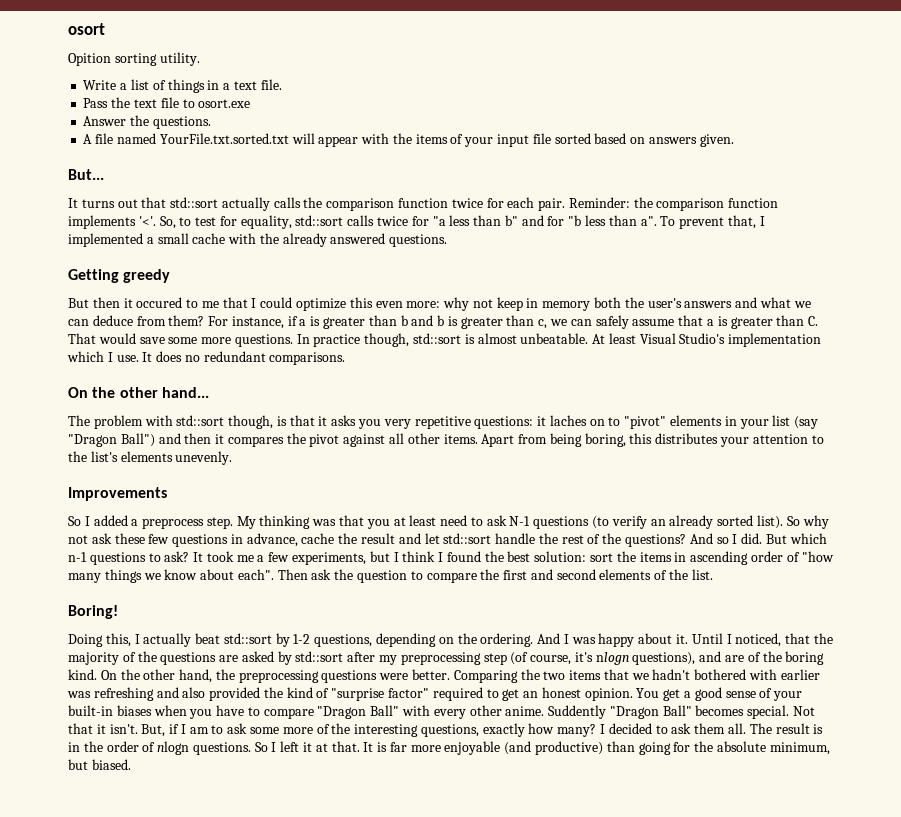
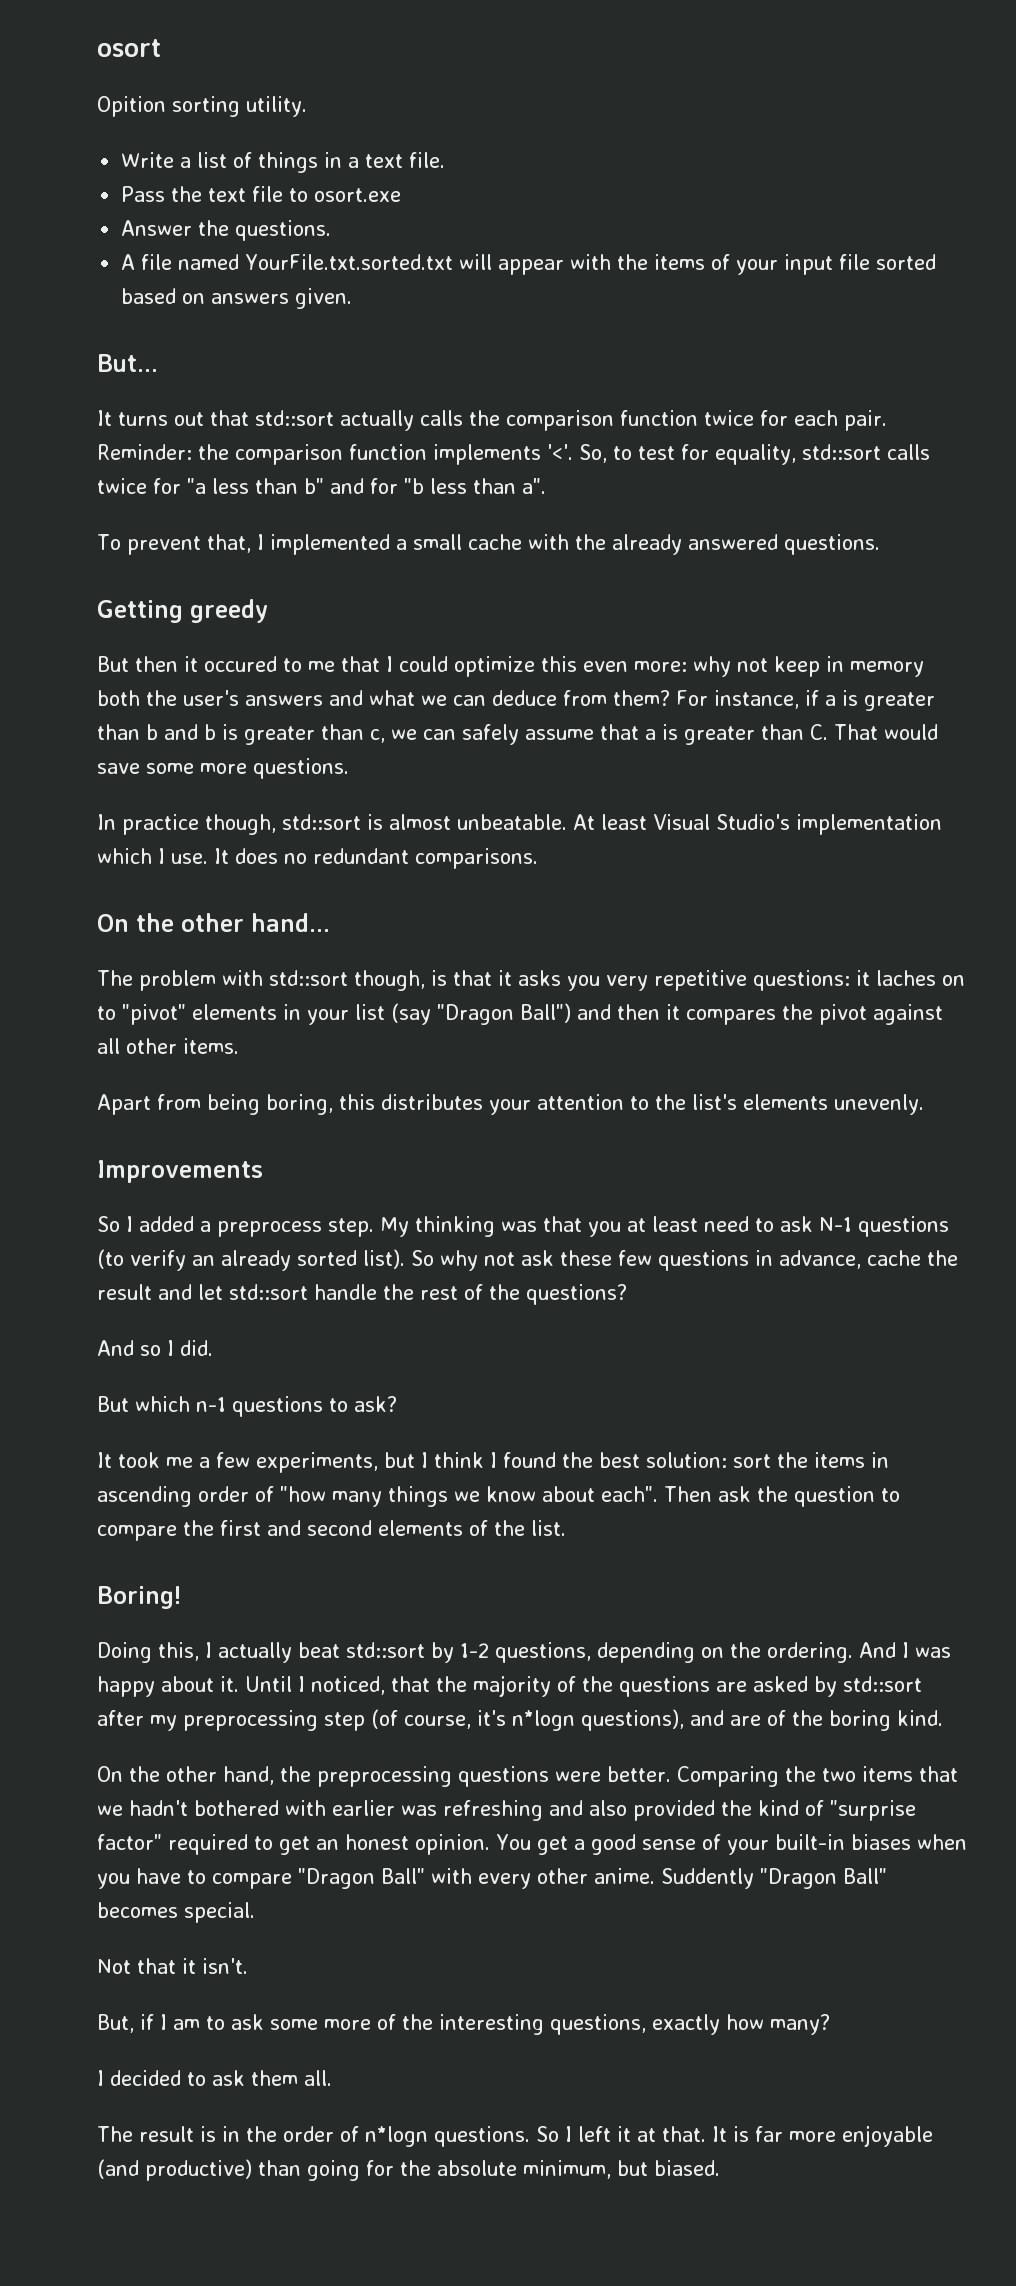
- So, to test for equality, std::sort calls twice for "a less than b" and for "b less than a". To prevent that, I implemented a small cache with the already answered questions.
+ So, to test for equality, std::sort calls twice for "a less than b" and for "b less than a".
+ To prevent that, I implemented a small cache with the already answered questions.
- For instance, if a is greater than b and b is greater than c, we can safely assume that a is greater than C. That would save some more questions. In practice though, std::sort is almost unbeatable.
+ For instance, if a is greater than b and b is greater than c, we can safely assume that a is greater than C. That would save some more questions.
+ In practice though, std::sort is almost unbeatable.
- The problem with std::sort though, is that it asks you very repetitive questions: it laches on to "pivot" elements in your list (say "Dragon Ball") and then it compares the pivot against all other items. Apart from being boring, this distributes your attention to the list's elements unevenly.
+ The problem with std::sort though, is that it asks you very repetitive questions: it laches on to "pivot" elements in your list (say "Dragon Ball") and then it compares the pivot against all other items.
+ Apart from being boring, this distributes your attention to the list's elements unevenly.
- So why not ask these few questions in advance, cache the result and let std::sort handle the rest of the questions? And so I did. But which n-1 questions to ask? It took me a few experiments, but I think I found the best solution: sort the items in ascending order of "how many things we know about each".
+ So why not ask these few questions in advance, cache the result and let std::sort handle the rest of the questions?
+ And so I did.
+ But which n-1 questions to ask?
+ It took me a few experiments, but I think I found the best solution: sort the items in ascending order of "how many things we know about each".
- Until I noticed, that the majority of the questions are asked by std::sort after my preprocessing step (of course, it's nlogn questions), and are of the boring kind. On the other hand, the preprocessing questions were better.
+ Until I noticed, that the majority of the questions are asked by std::sort after my preprocessing step (of course, it's n*logn questions), and are of the boring kind.
+ On the other hand, the preprocessing questions were better.
- Suddently "Dragon Ball" becomes special. Not that it isn't. But, if I am to ask some more of the interesting questions, exactly how many? I decided to ask them all. The result is in the order of nlogn questions.
+ Suddently "Dragon Ball" becomes special.
+ Not that it isn't.
+ But, if I am to ask some more of the interesting questions, exactly how many?
+ I decided to ask them all.
+ The result is in the order of n*logn questions.

